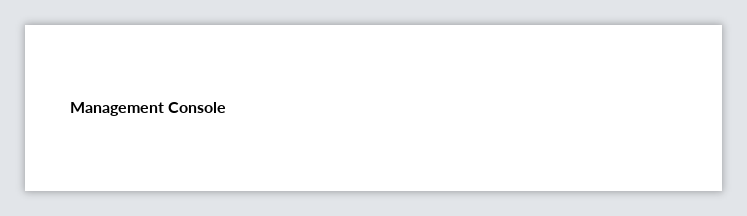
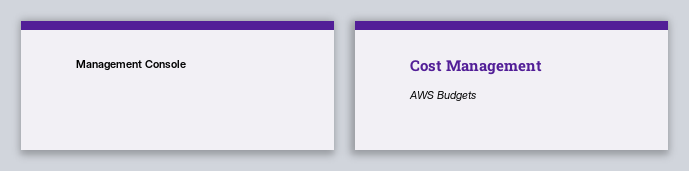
+ Cost Management
+ AWS Budgets

